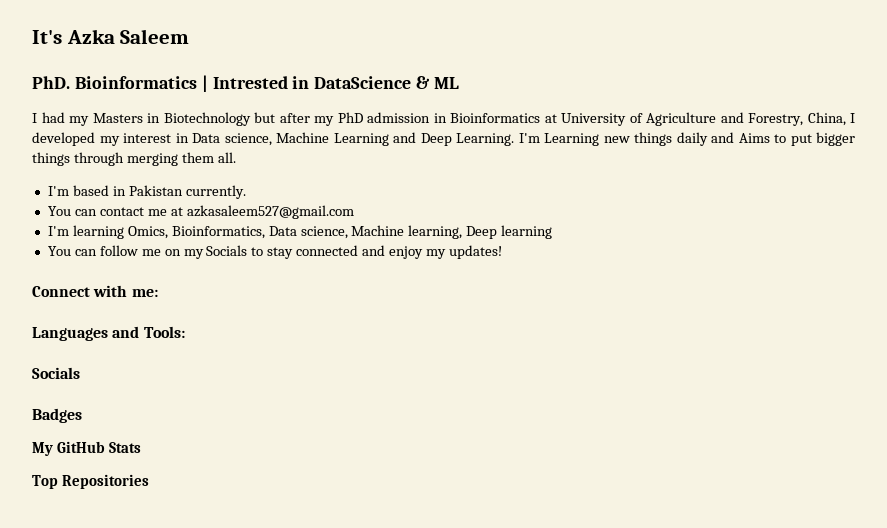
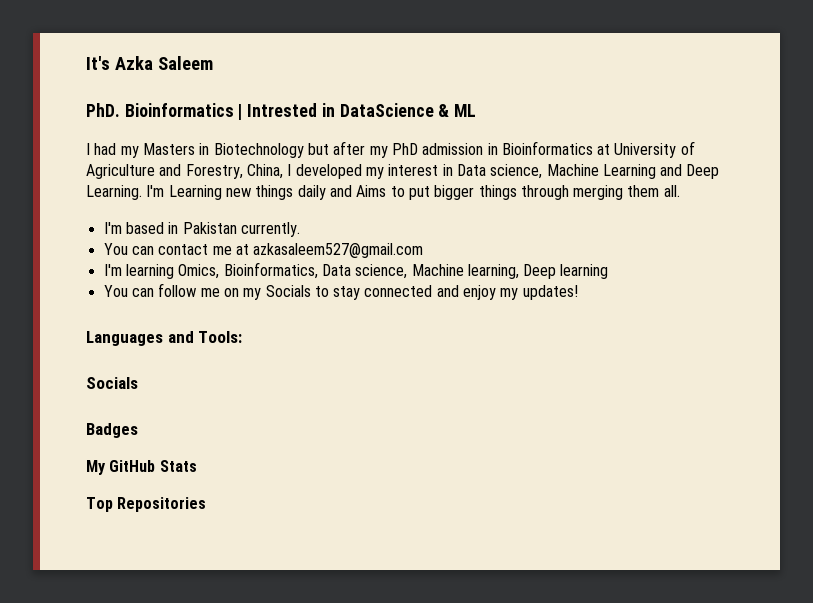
- Connect with me:

